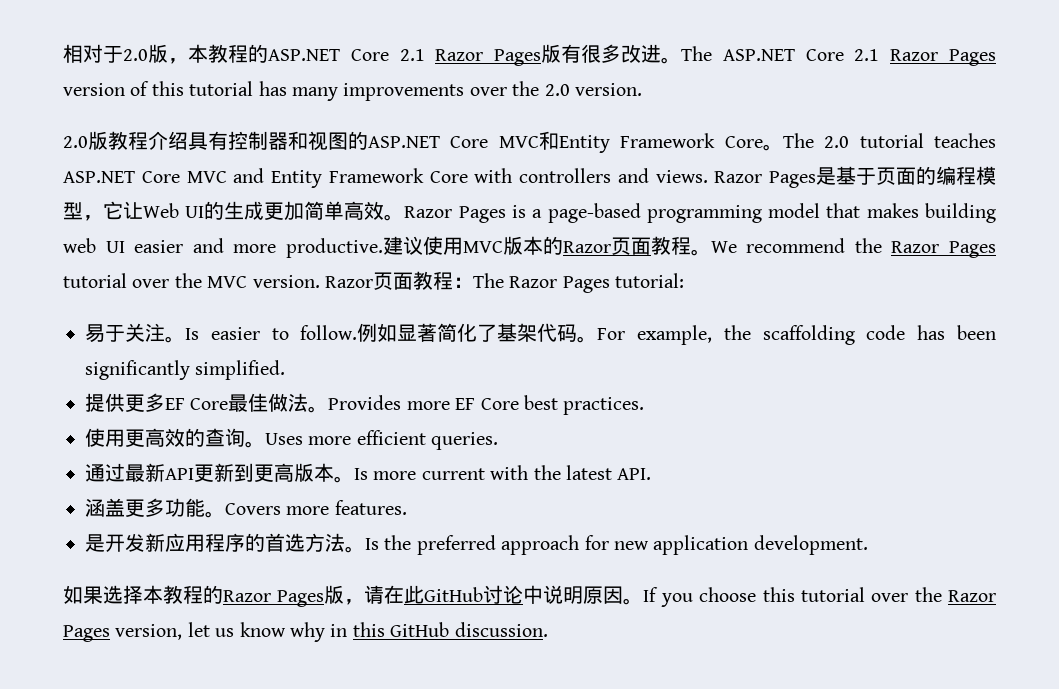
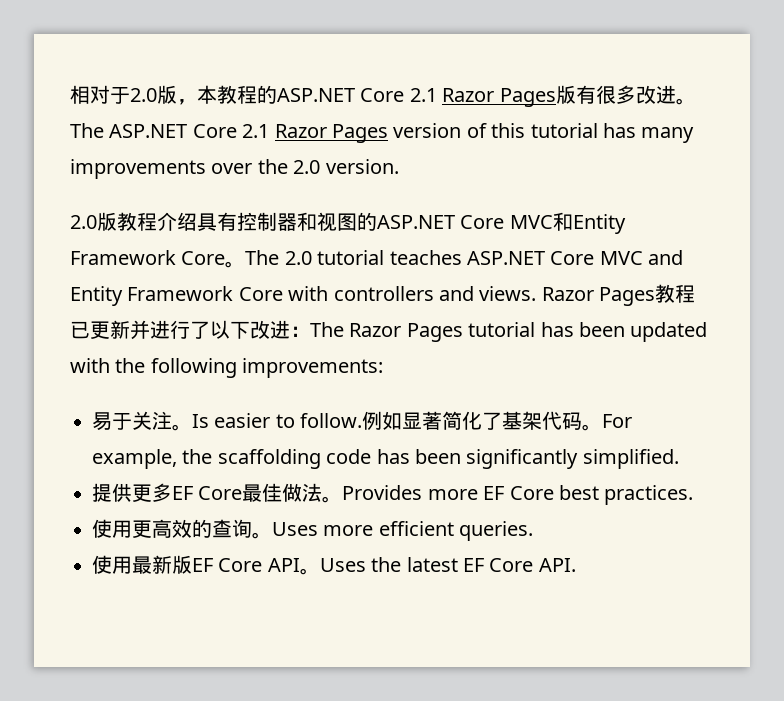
- Razor Pages是基于页面的编程模型，它让Web UI的生成更加简单高效。Razor Pages is a page-based programming model that makes building web UI easier and more productive.建议使用MVC版本的Razor页面教程。We recommend the Razor Pages tutorial over the MVC version. Razor页面教程：The Razor Pages tutorial:
+ Razor Pages教程已更新并进行了以下改进：The Razor Pages tutorial has been updated with the following improvements:
- 通过最新API更新到更高版本。Is more current with the latest API.
- 涵盖更多功能。Covers more features.
- 是开发新应用程序的首选方法。Is the preferred approach for new application development.
- 如果选择本教程的Razor Pages版，请在此GitHub讨论中说明原因。If you choose this tutorial over the Razor Pages version, let us know why in this GitHub discussion.
+ 使用最新版EF Core API。Uses the latest EF Core API.

